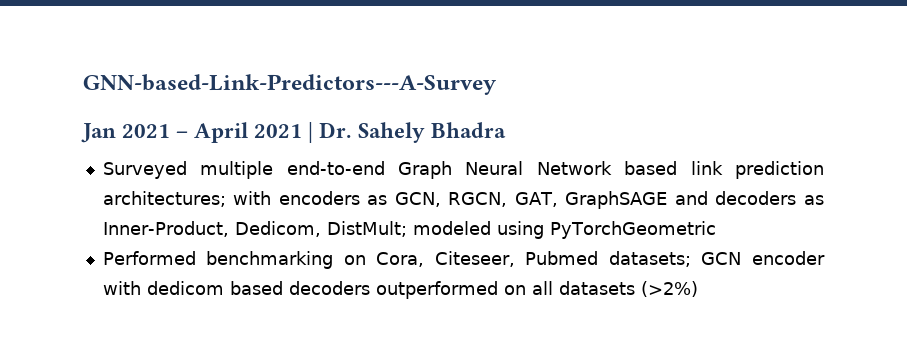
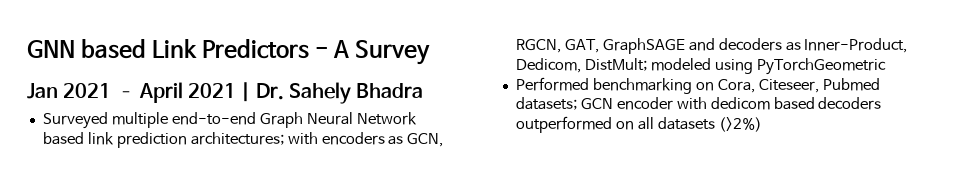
- GNN-based-Link-Predictors---A-Survey
+ GNN based Link Predictors - A Survey

